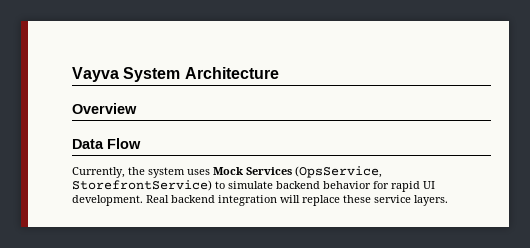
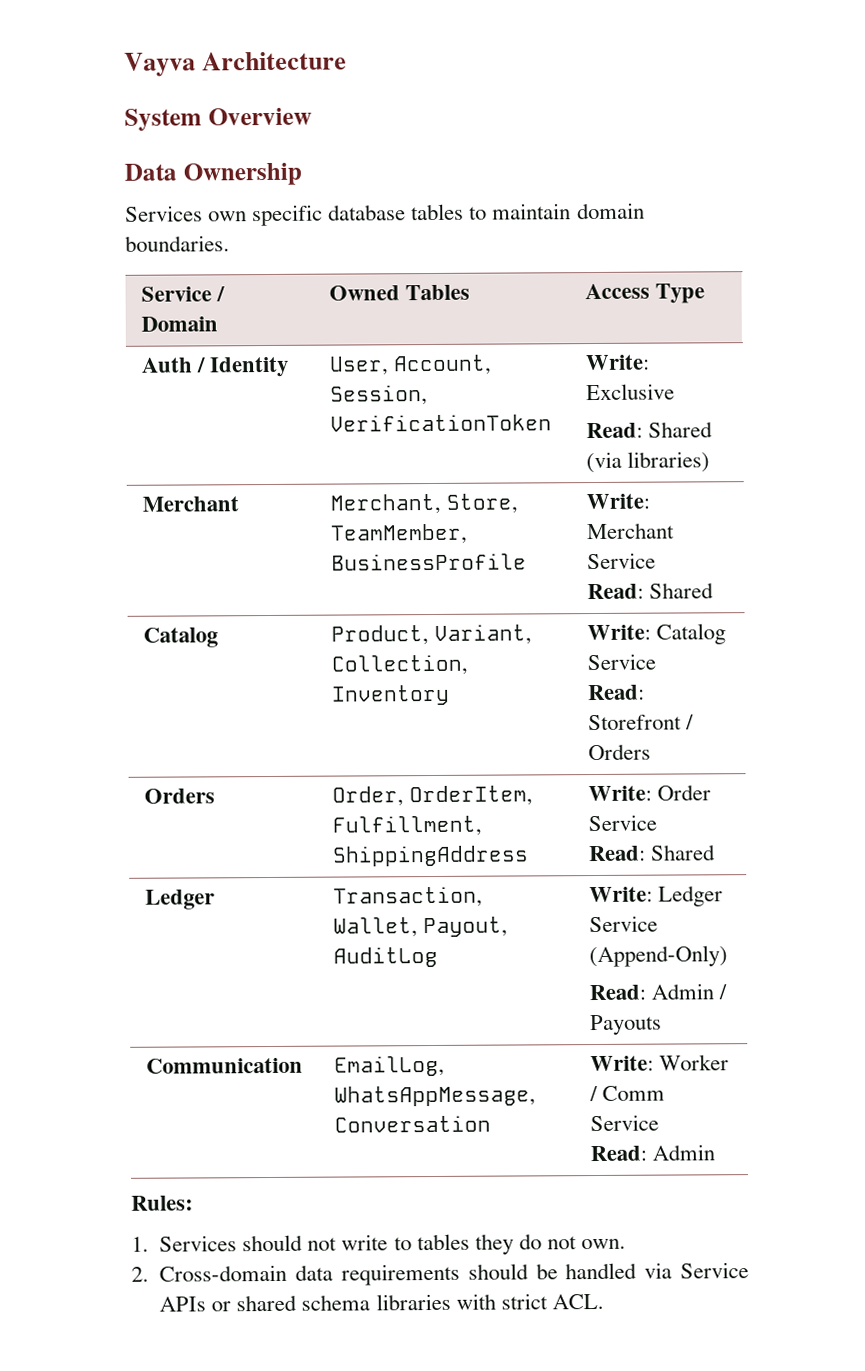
- Vayva System Architecture
+ Vayva Architecture
- Overview
+ System Overview
- Data Flow
- Currently, the system uses Mock Services (OpsService, StorefrontService) to simulate backend behavior for rapid UI development. Real backend integration will replace these service layers.
+ Data Ownership
+ Services own specific database tables to maintain domain boundaries.
+ Service / Domain | Owned Tables | Access Type
+ Auth / Identity | User, Account, Session, VerificationToken | Write: Exclusive
+ Read: Shared (via libraries)
+ Merchant | Merchant, Store, TeamMember, BusinessProfile | Write: Merchant Service
+ Read: Shared
+ Catalog | Product, Variant, Collection, Inventory | Write: Catalog Service
+ Read: Storefront / Orders
+ Orders | Order, OrderItem, Fulfillment, ShippingAddress | Write: Order Service
+ Read: Shared
+ Ledger | Transaction, Wallet, Payout, AuditLog | Write: Ledger Service (Append-Only)
+ Read: Admin / Payouts
+ Communication | EmailLog, WhatsAppMessage, Conversation | Write: Worker / Comm Service
+ Read: Admin
+ Rules:
+ 1. Services should not write to tables they do not own.
+ 2. Cross-domain data requirements should be handled via Service APIs or shared schema libraries with strict ACL.

